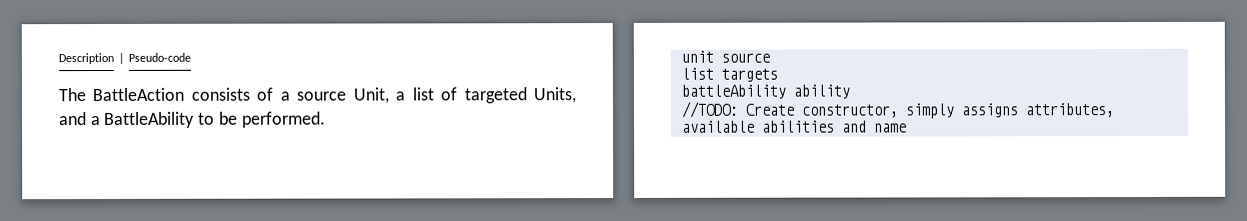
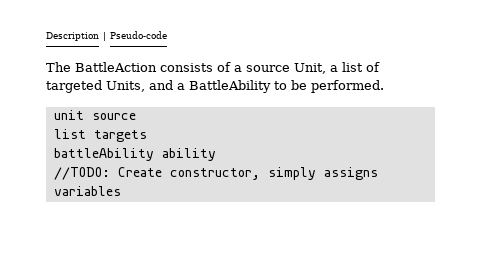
- //TODO: Create constructor, simply assigns attributes, available abilities and name
+ //TODO: Create constructor, simply assigns variables

